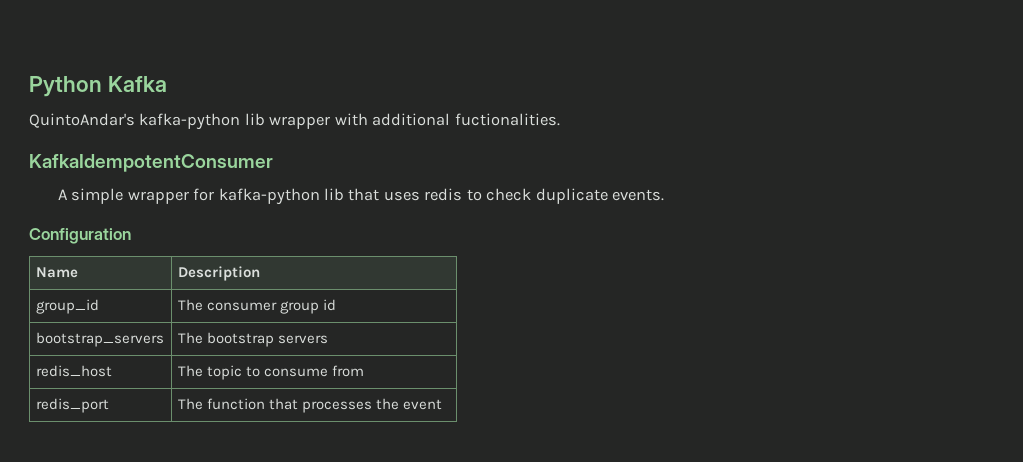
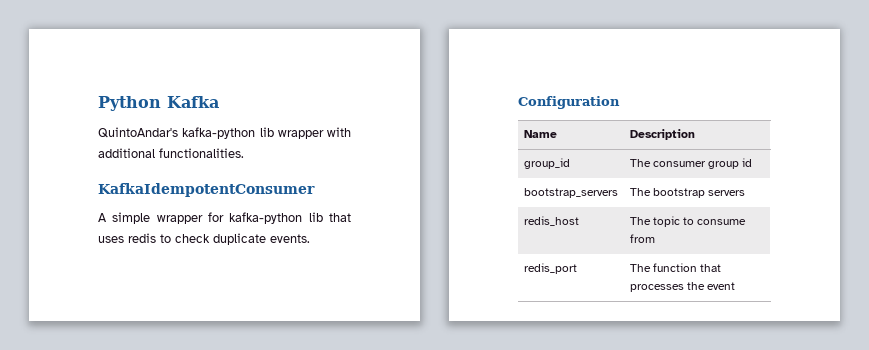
- QuintoAndar's kafka-python lib wrapper with additional fuctionalities.
+ QuintoAndar's kafka-python lib wrapper with additional functionalities.

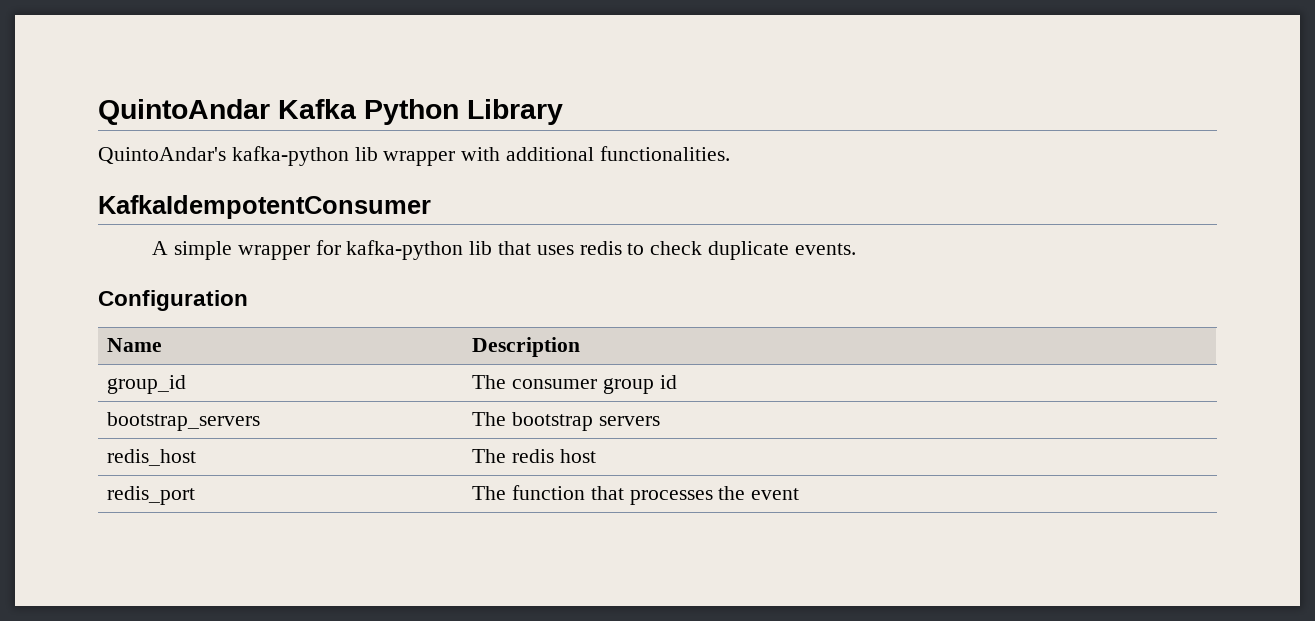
- Python Kafka
+ QuintoAndar Kafka Python Library
- redis_host | The topic to consume from
+ redis_host | The redis host

